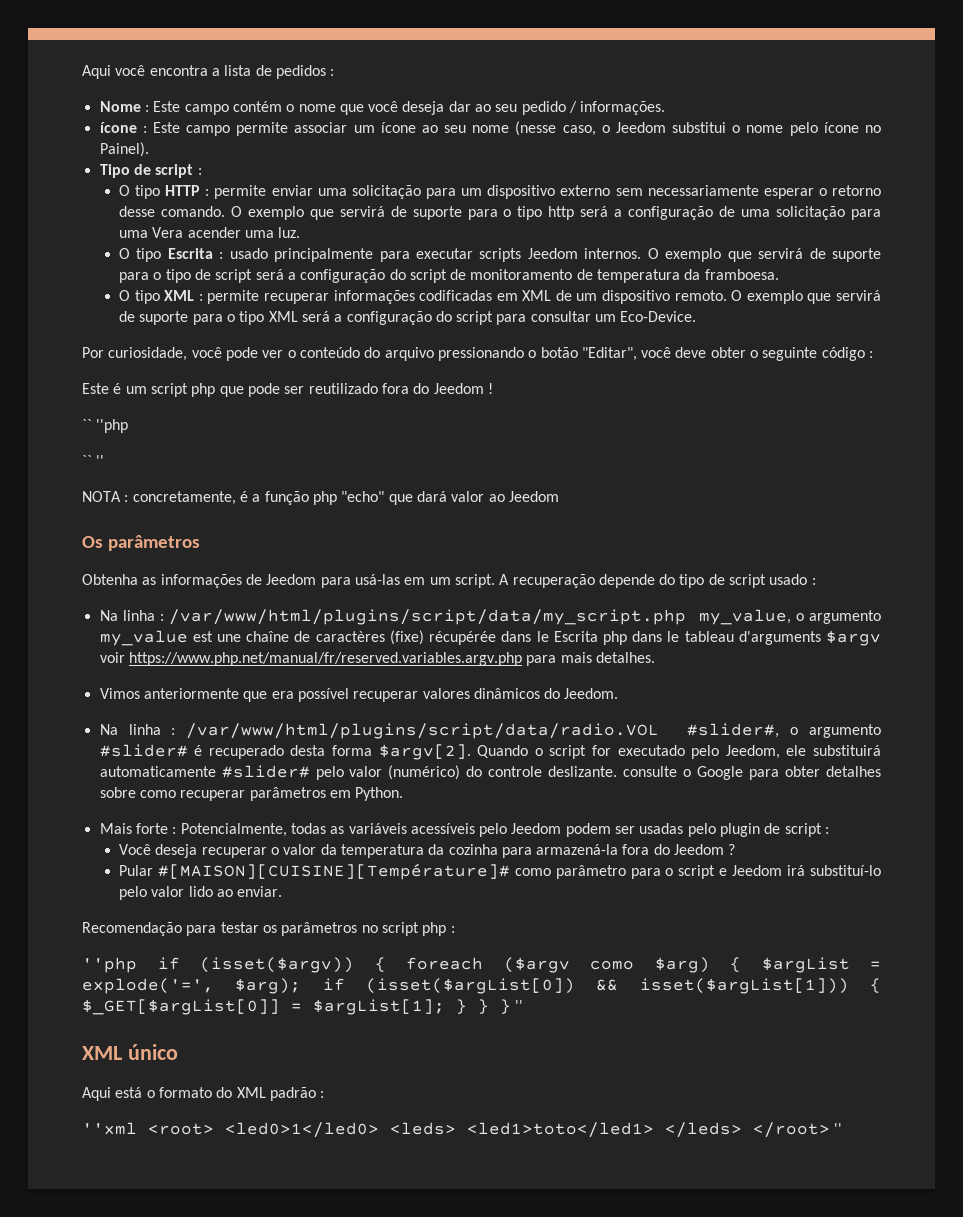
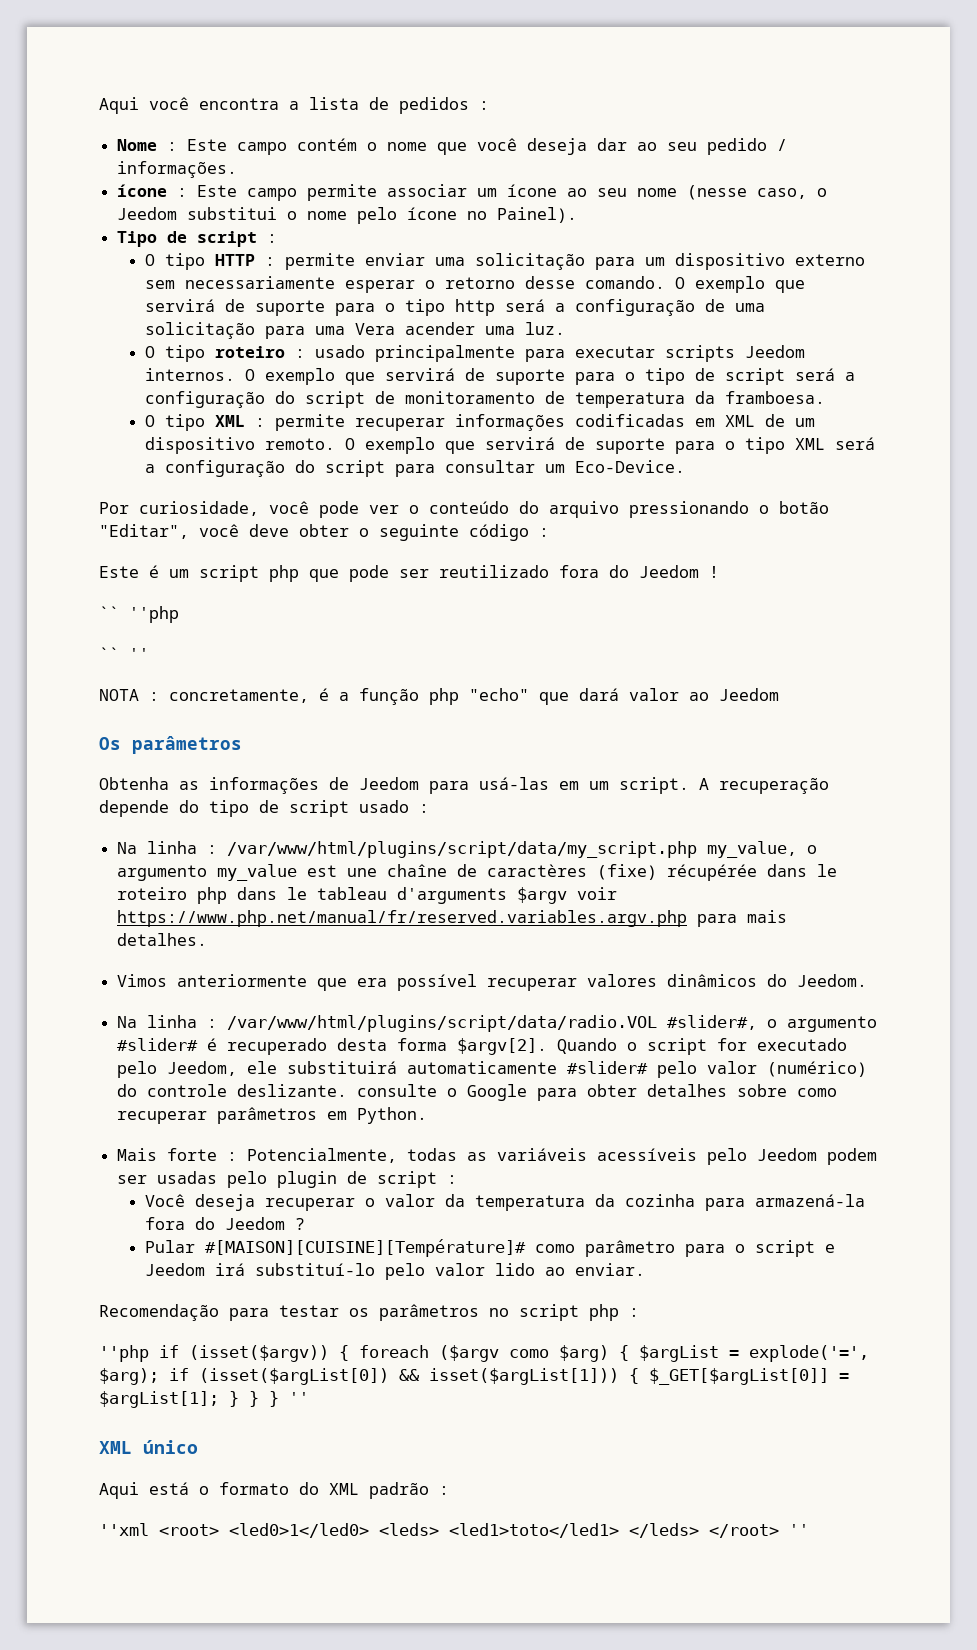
- O tipo Escrita : usado principalmente para executar scripts Jeedom internos.
+ O tipo roteiro : usado principalmente para executar scripts Jeedom internos.
- Na linha : /var/www/html/plugins/script/data/my_script.php my_value, o argumento my_value est une chaîne de caractères (fixe) récupérée dans le Escrita php dans le tableau d'arguments $argv voir https://www.php.net/manual/fr/reserved.variables.argv.php para mais detalhes.
+ Na linha : /var/www/html/plugins/script/data/my_script.php my_value, o argumento my_value est une chaîne de caractères (fixe) récupérée dans le roteiro php dans le tableau d'arguments $argv voir https://www.php.net/manual/fr/reserved.variables.argv.php para mais detalhes.

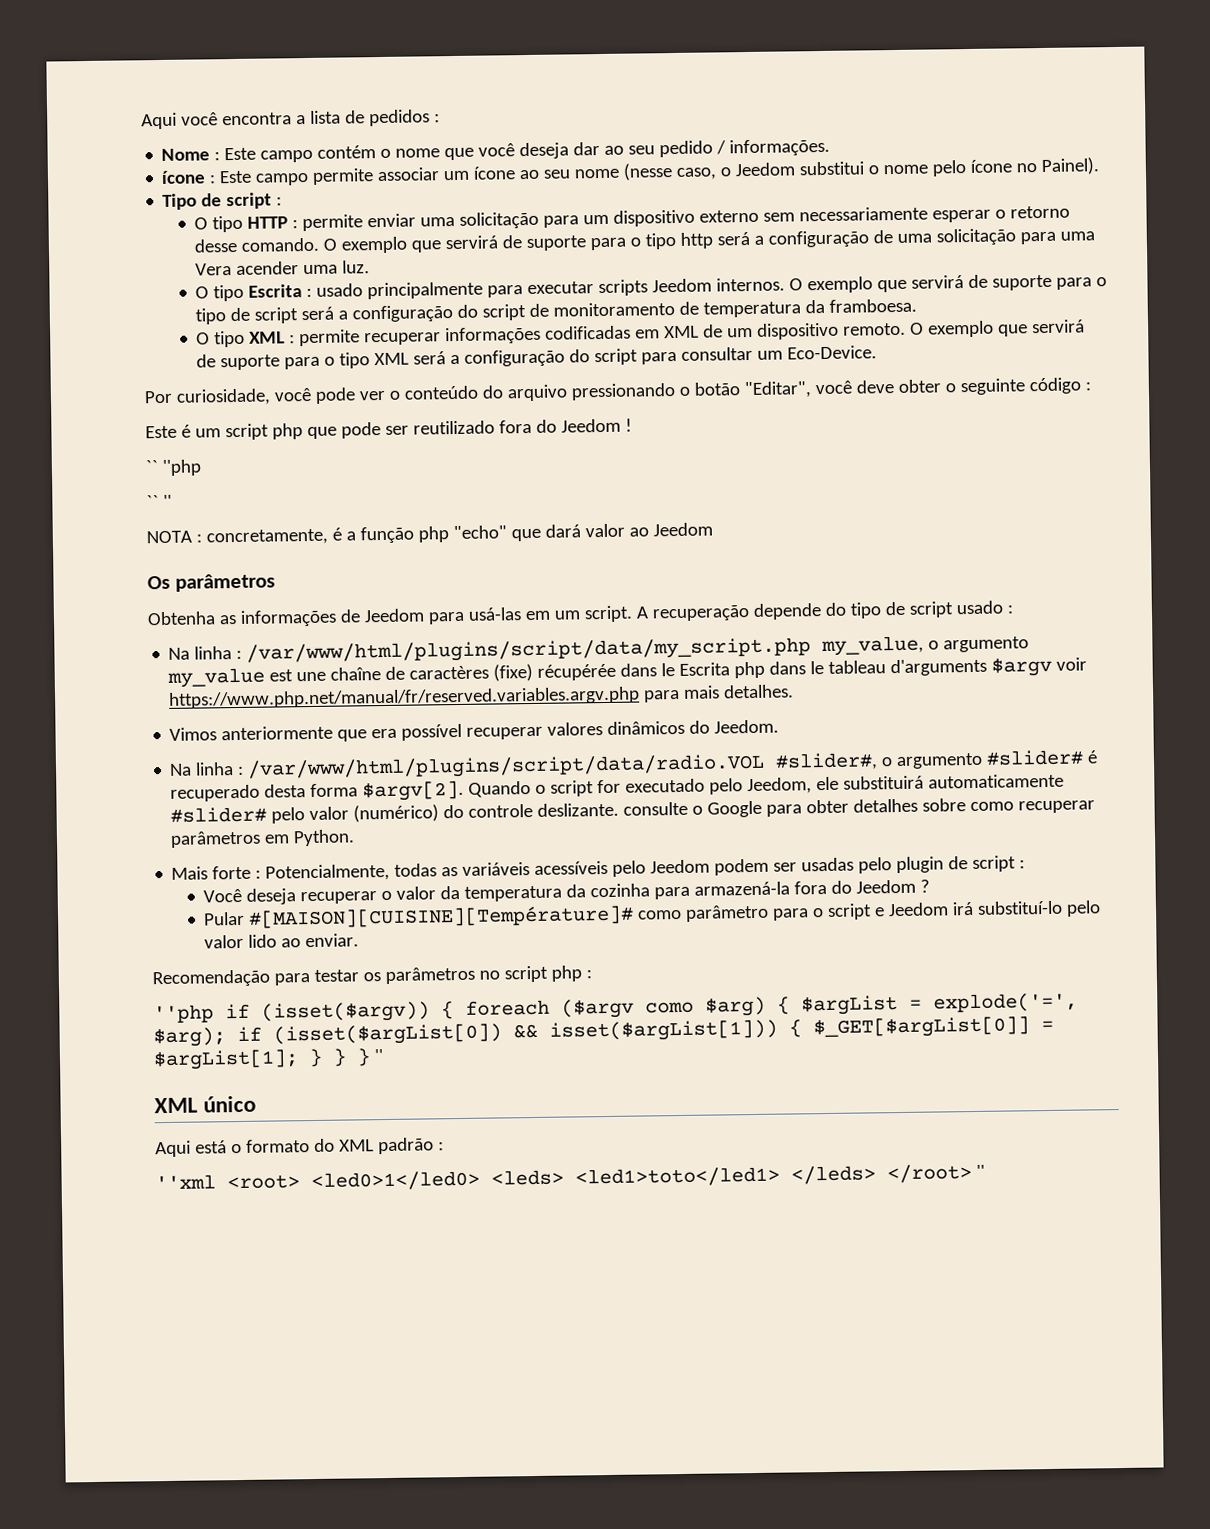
- O tipo roteiro : usado principalmente para executar scripts Jeedom internos.
+ O tipo Escrita : usado principalmente para executar scripts Jeedom internos.
- Na linha : /var/www/html/plugins/script/data/my_script.php my_value, o argumento my_value est une chaîne de caractères (fixe) récupérée dans le roteiro php dans le tableau d'arguments $argv voir https://www.php.net/manual/fr/reserved.variables.argv.php para mais detalhes.
+ Na linha : /var/www/html/plugins/script/data/my_script.php my_value, o argumento my_value est une chaîne de caractères (fixe) récupérée dans le Escrita php dans le tableau d'arguments $argv voir https://www.php.net/manual/fr/reserved.variables.argv.php para mais detalhes.

